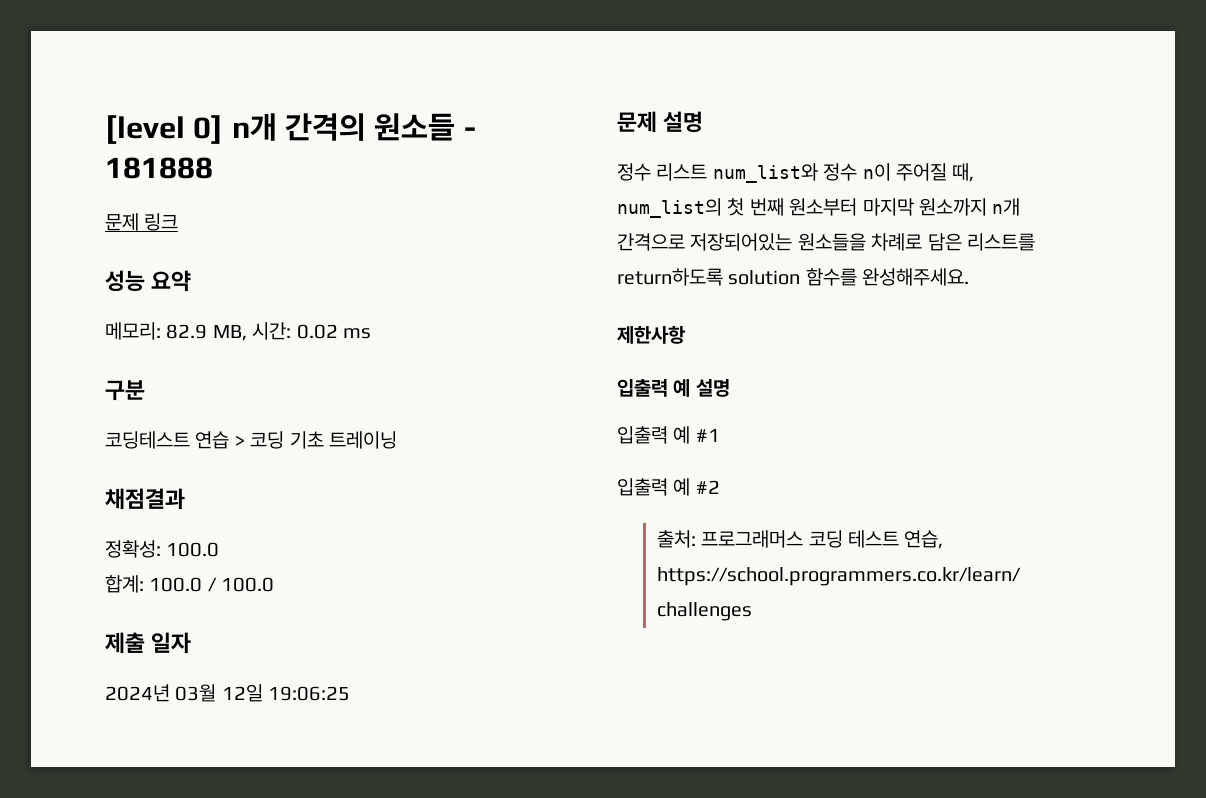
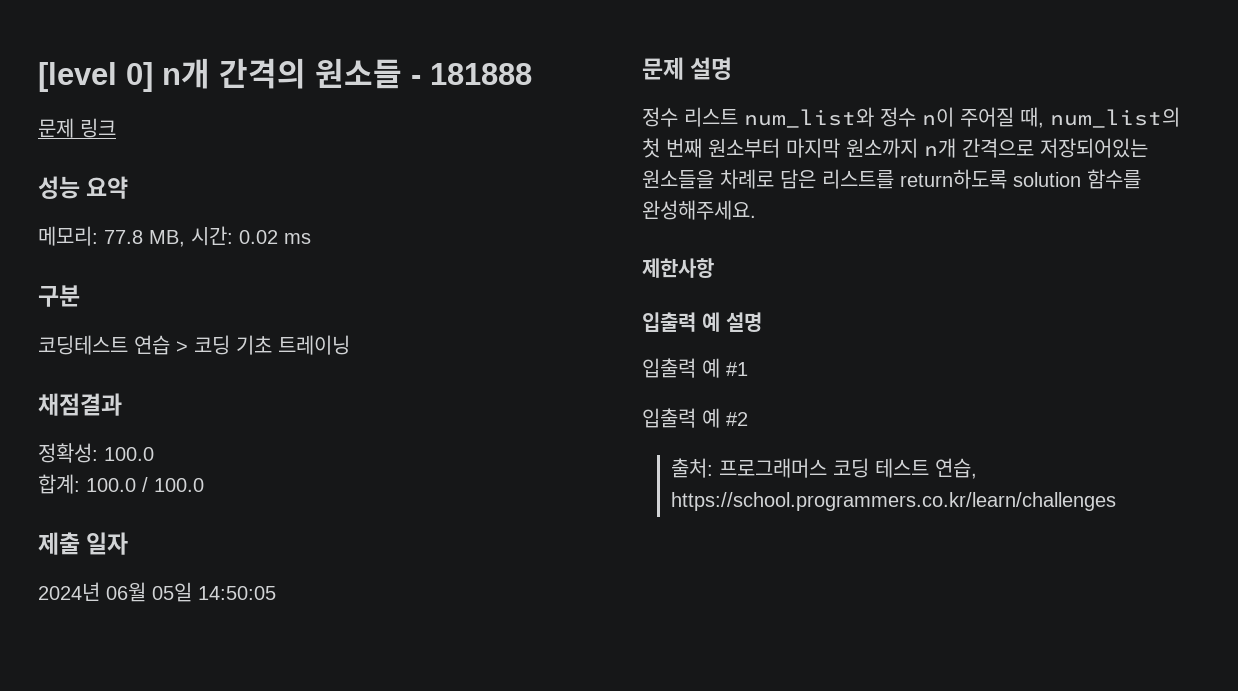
- 메모리: 82.9 MB, 시간: 0.02 ms
+ 메모리: 77.8 MB, 시간: 0.02 ms
- 2024년 03월 12일 19:06:25
+ 2024년 06월 05일 14:50:05

